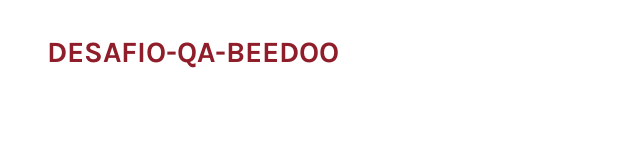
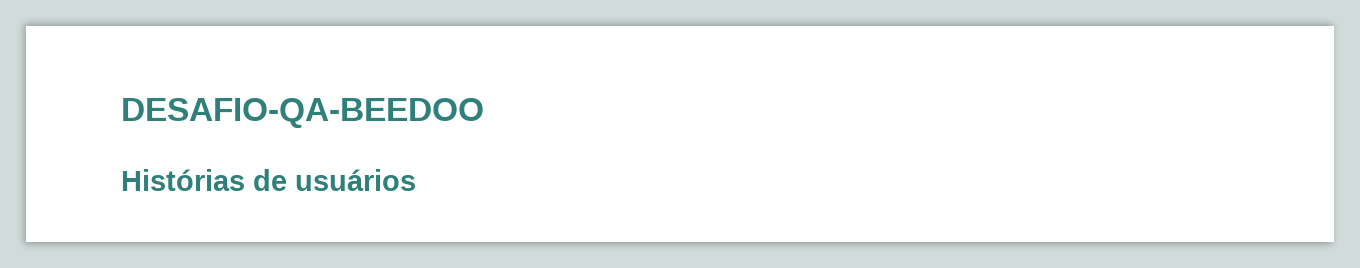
+ Histórias de usuários

